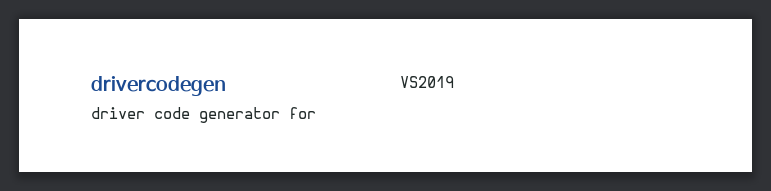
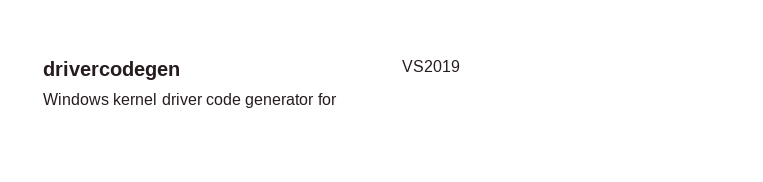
- driver code generator for VS2019
+ Windows kernel driver code generator for VS2019

